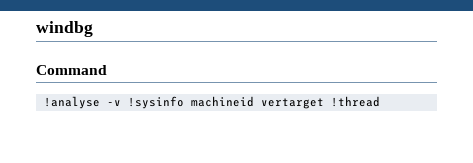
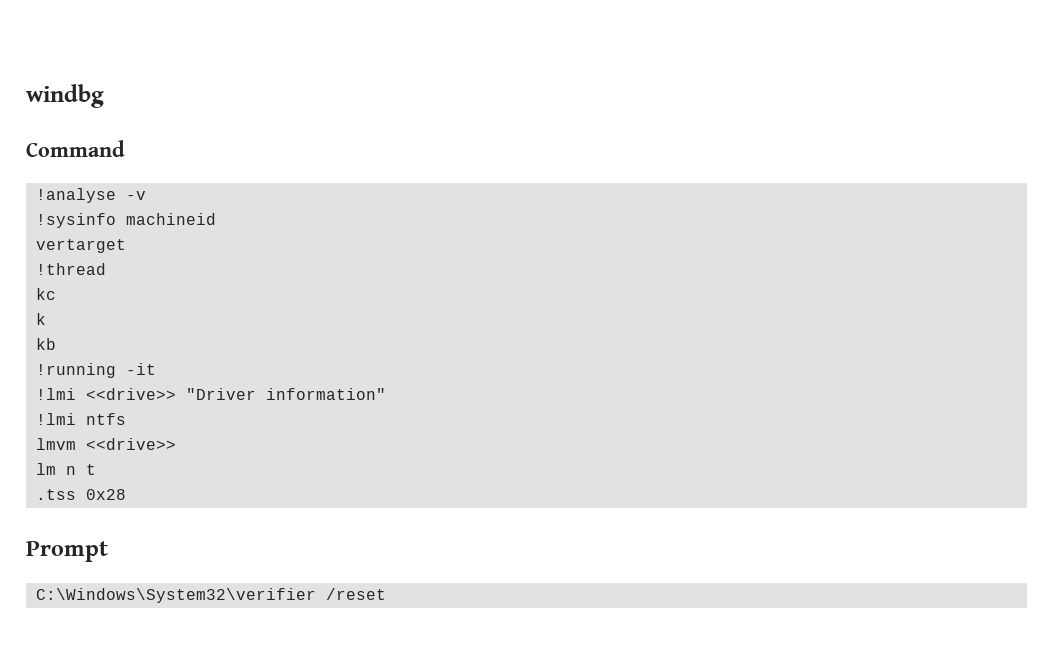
- !analyse -v !sysinfo machineid vertarget !thread
+ !analyse -v
+ !sysinfo machineid
+ vertarget
+ !thread
+ kc
+ k
+ kb
+ !running -it
+ !lmi <<drive>> "Driver information"
+ !lmi ntfs
+ lmvm <<drive>>
+ lm n t
+ .tss 0x28
+ Prompt
+ C:\Windows\System32\verifier /reset

